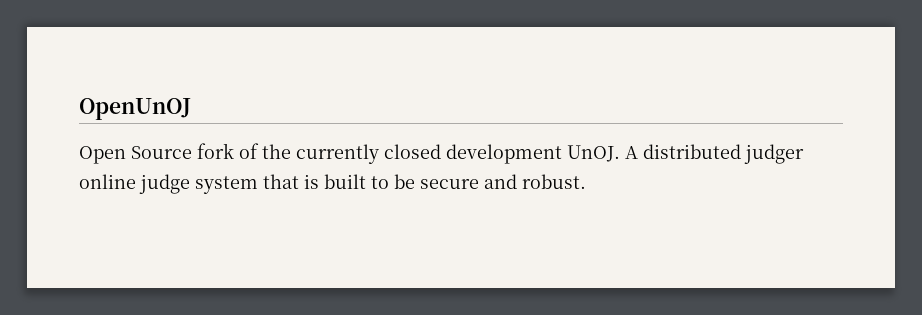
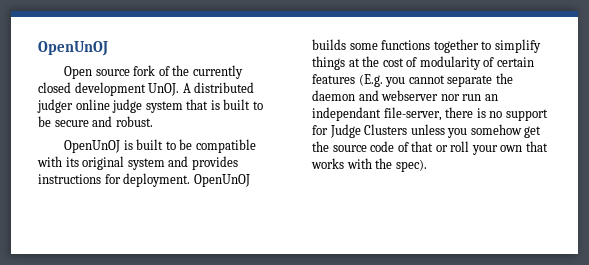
- Open Source fork of the currently closed development UnOJ.
+ Open source fork of the currently closed development UnOJ.
+ OpenUnOJ is built to be compatible with its original system and provides instructions for deployment. OpenUnOJ builds some functions together to simplify things at the cost of modularity of certain features (E.g. you cannot separate the daemon and webserver nor run an independant file-server, there is no support for Judge Clusters unless you somehow get the source code of that or roll your own that works with the spec).

